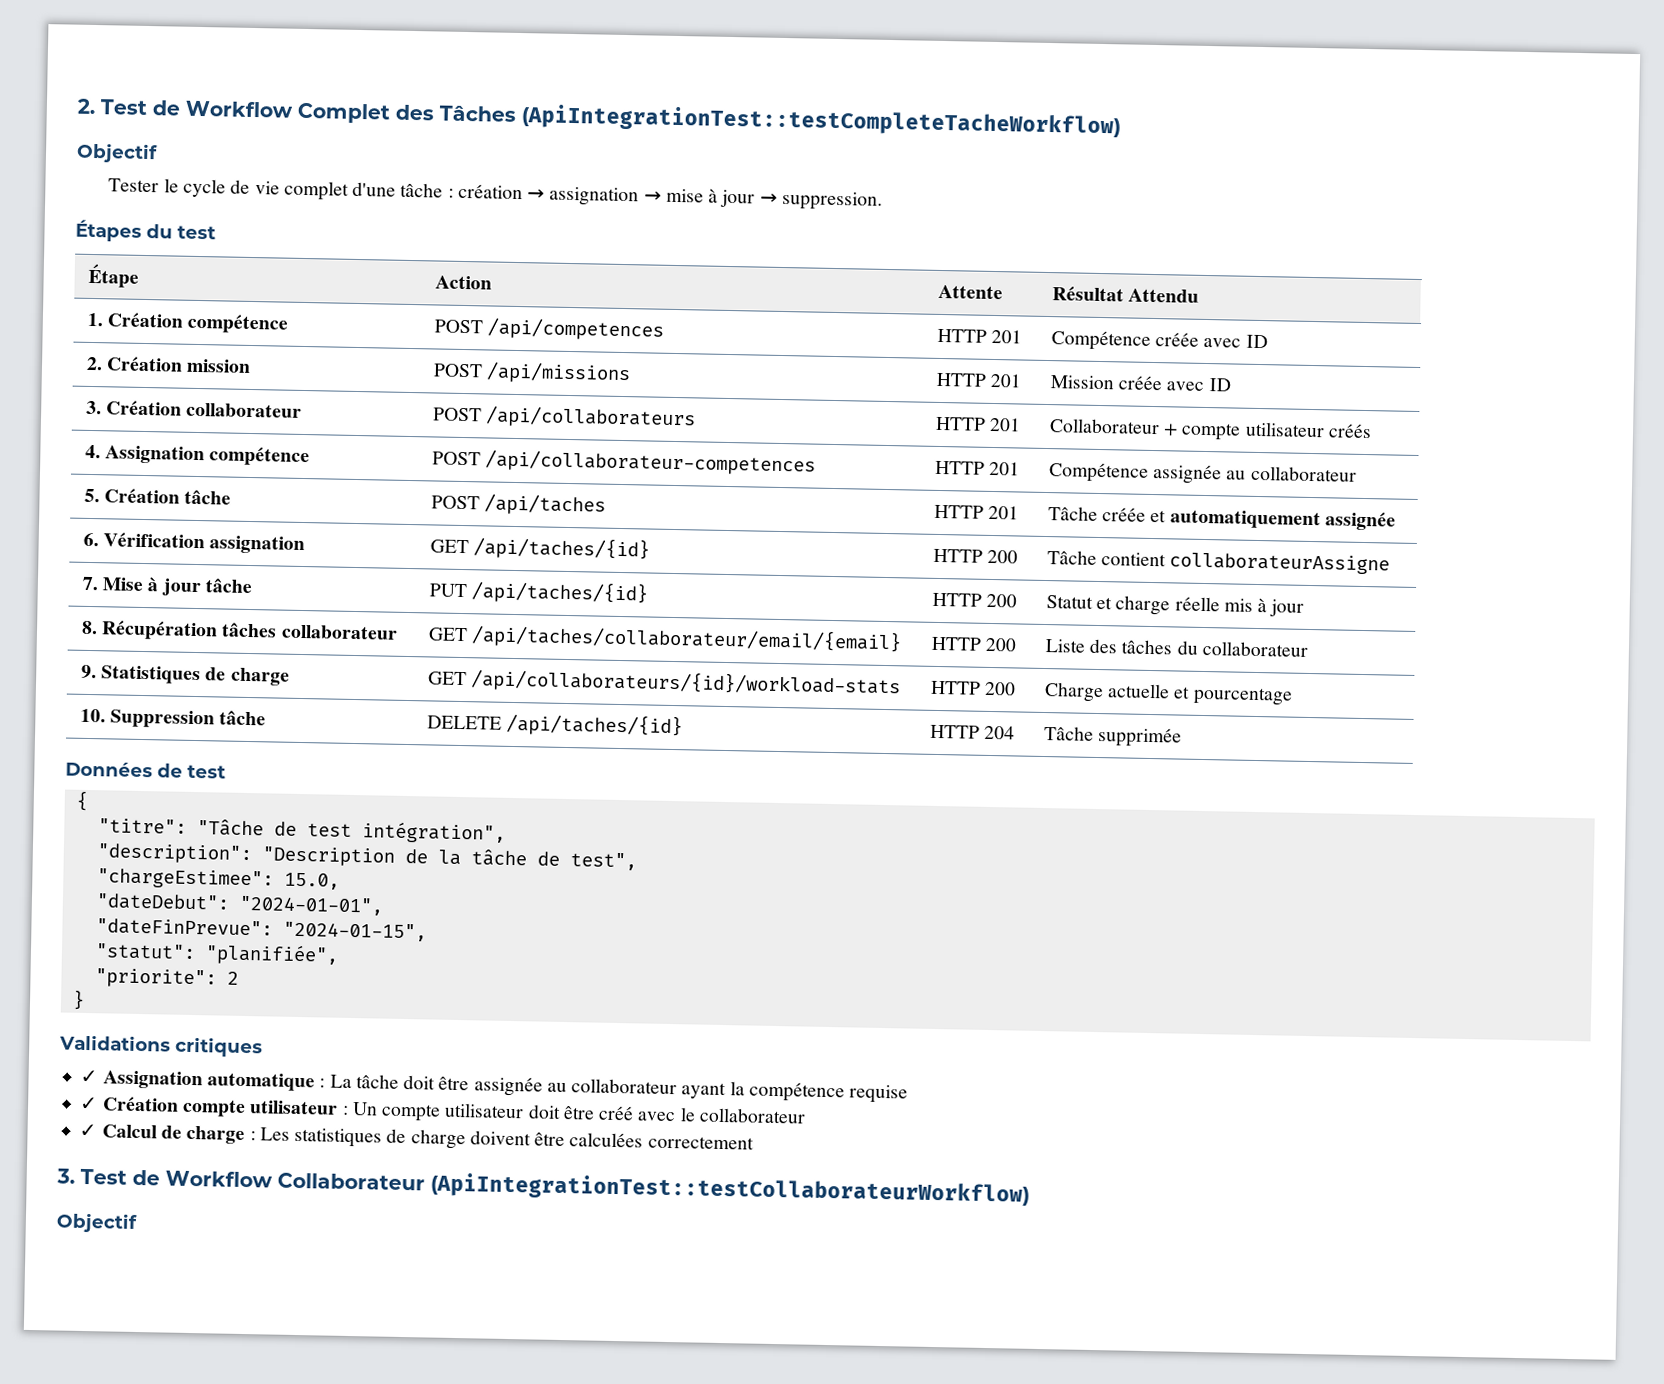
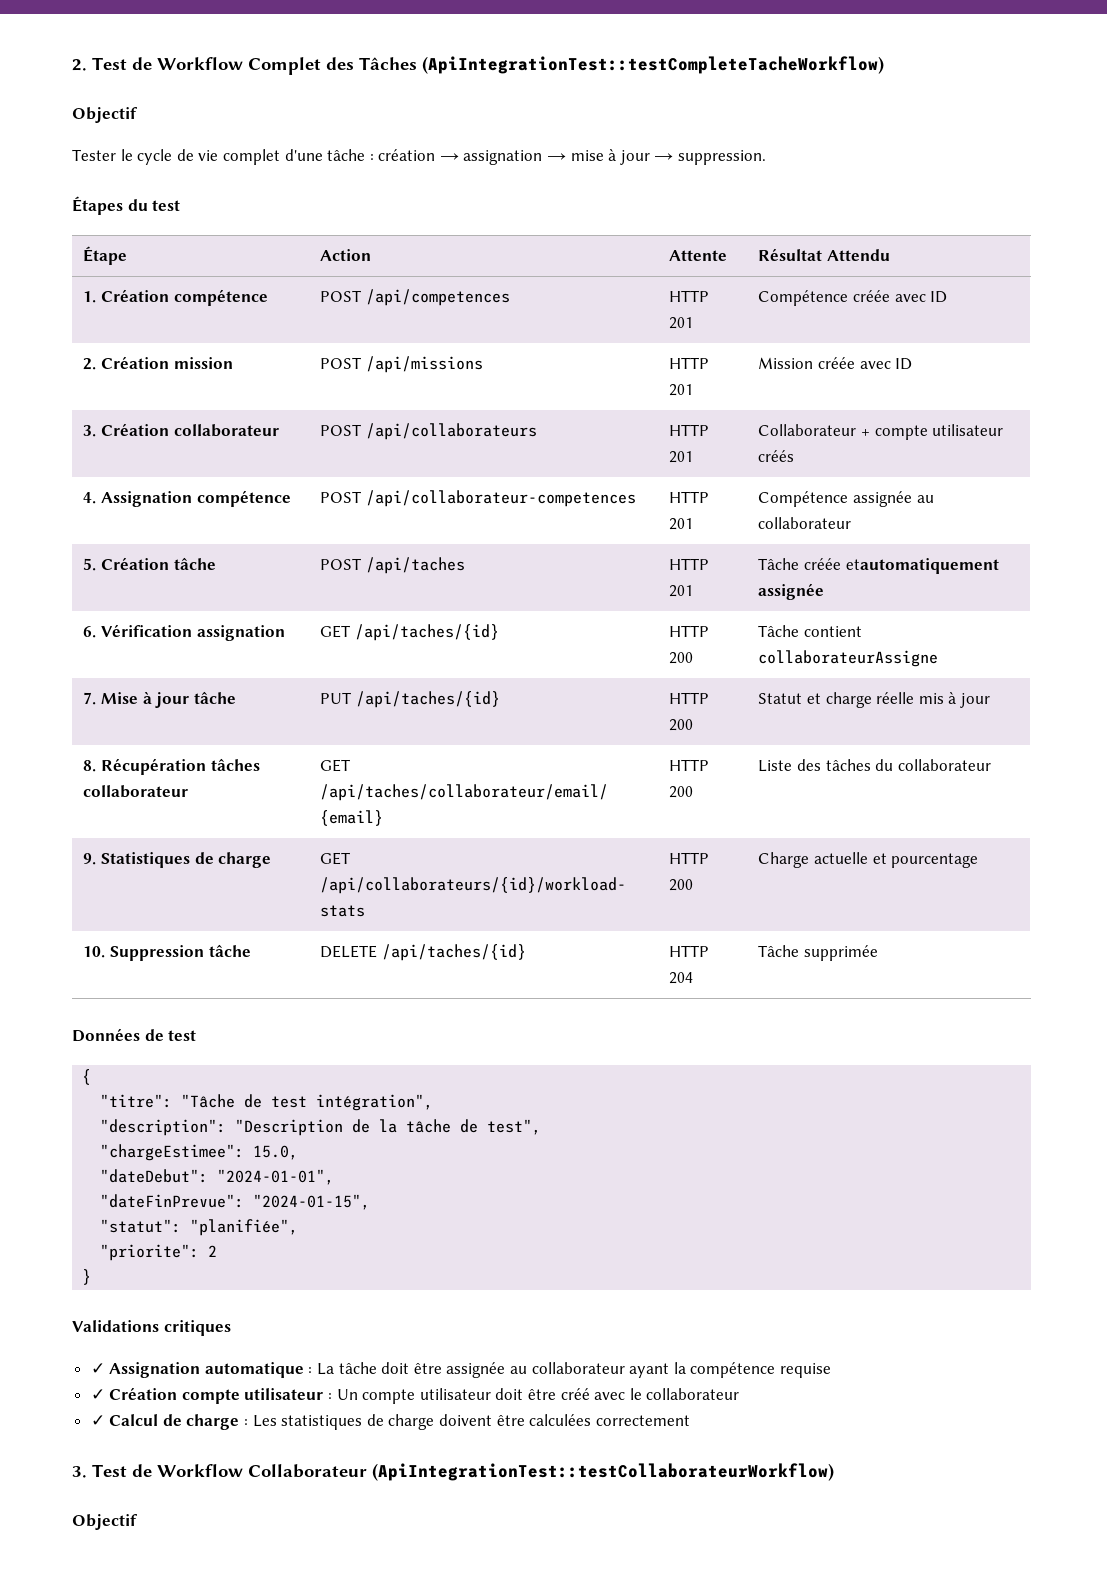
- 5. Création tâche | POST /api/taches | HTTP 201 | Tâche créée et automatiquement assignée
+ 5. Création tâche | POST /api/taches | HTTP 201 | Tâche créée etautomatiquement assignée

